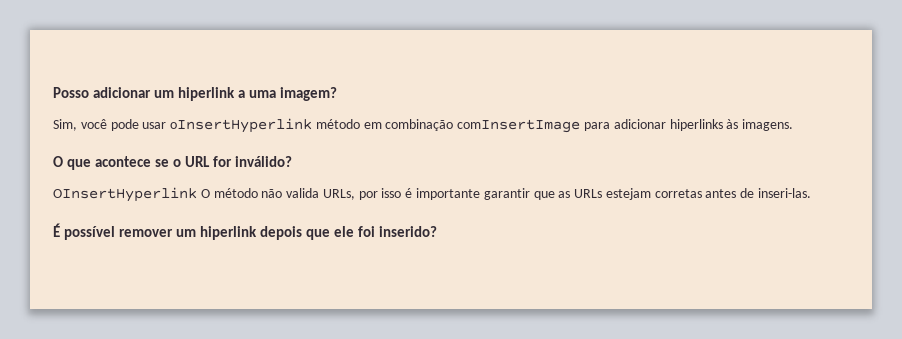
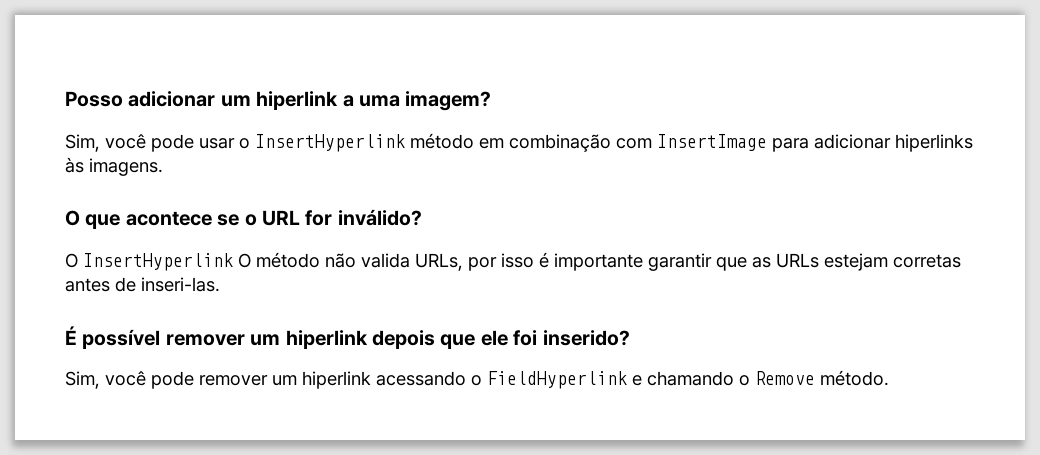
- Sim, você pode usar oInsertHyperlink método em combinação comInsertImage para adicionar hiperlinks às imagens.
+ Sim, você pode usar o InsertHyperlink método em combinação com InsertImage para adicionar hiperlinks às imagens.
- OInsertHyperlink O método não valida URLs, por isso é importante garantir que as URLs estejam corretas antes de inseri-las.
+ O InsertHyperlink O método não valida URLs, por isso é importante garantir que as URLs estejam corretas antes de inseri-las.
+ Sim, você pode remover um hiperlink acessando o FieldHyperlink e chamando o Remove método.

